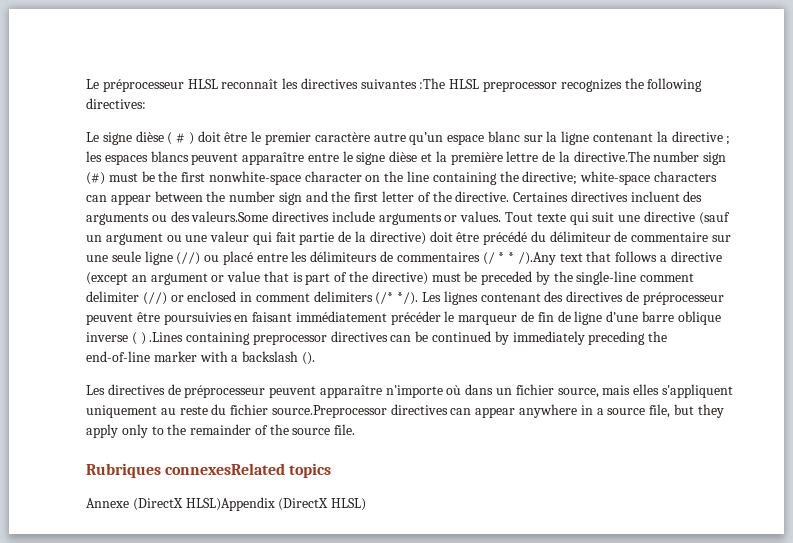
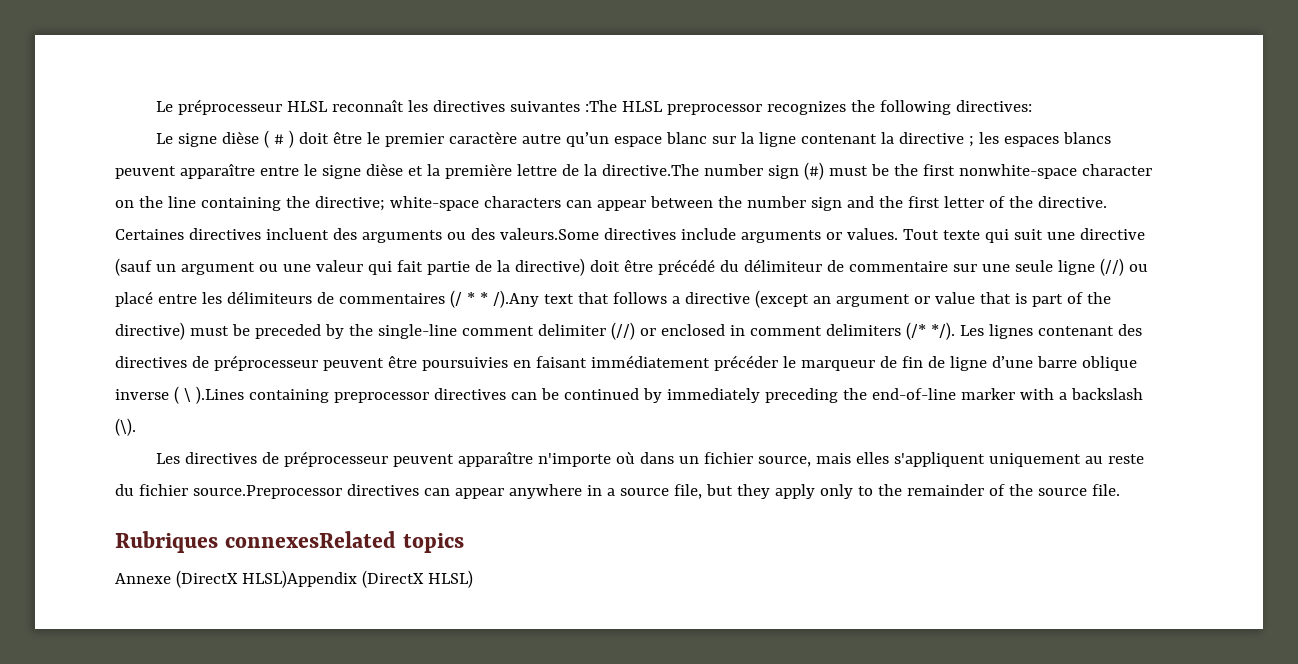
- Les lignes contenant des directives de préprocesseur peuvent être poursuivies en faisant immédiatement précéder le marqueur de fin de ligne d’une barre oblique inverse ( ) .Lines containing preprocessor directives can be continued by immediately preceding the end-of-line marker with a backslash ().
+ Les lignes contenant des directives de préprocesseur peuvent être poursuivies en faisant immédiatement précéder le marqueur de fin de ligne d’une barre oblique inverse ( \ ).Lines containing preprocessor directives can be continued by immediately preceding the end-of-line marker with a backslash (\).

